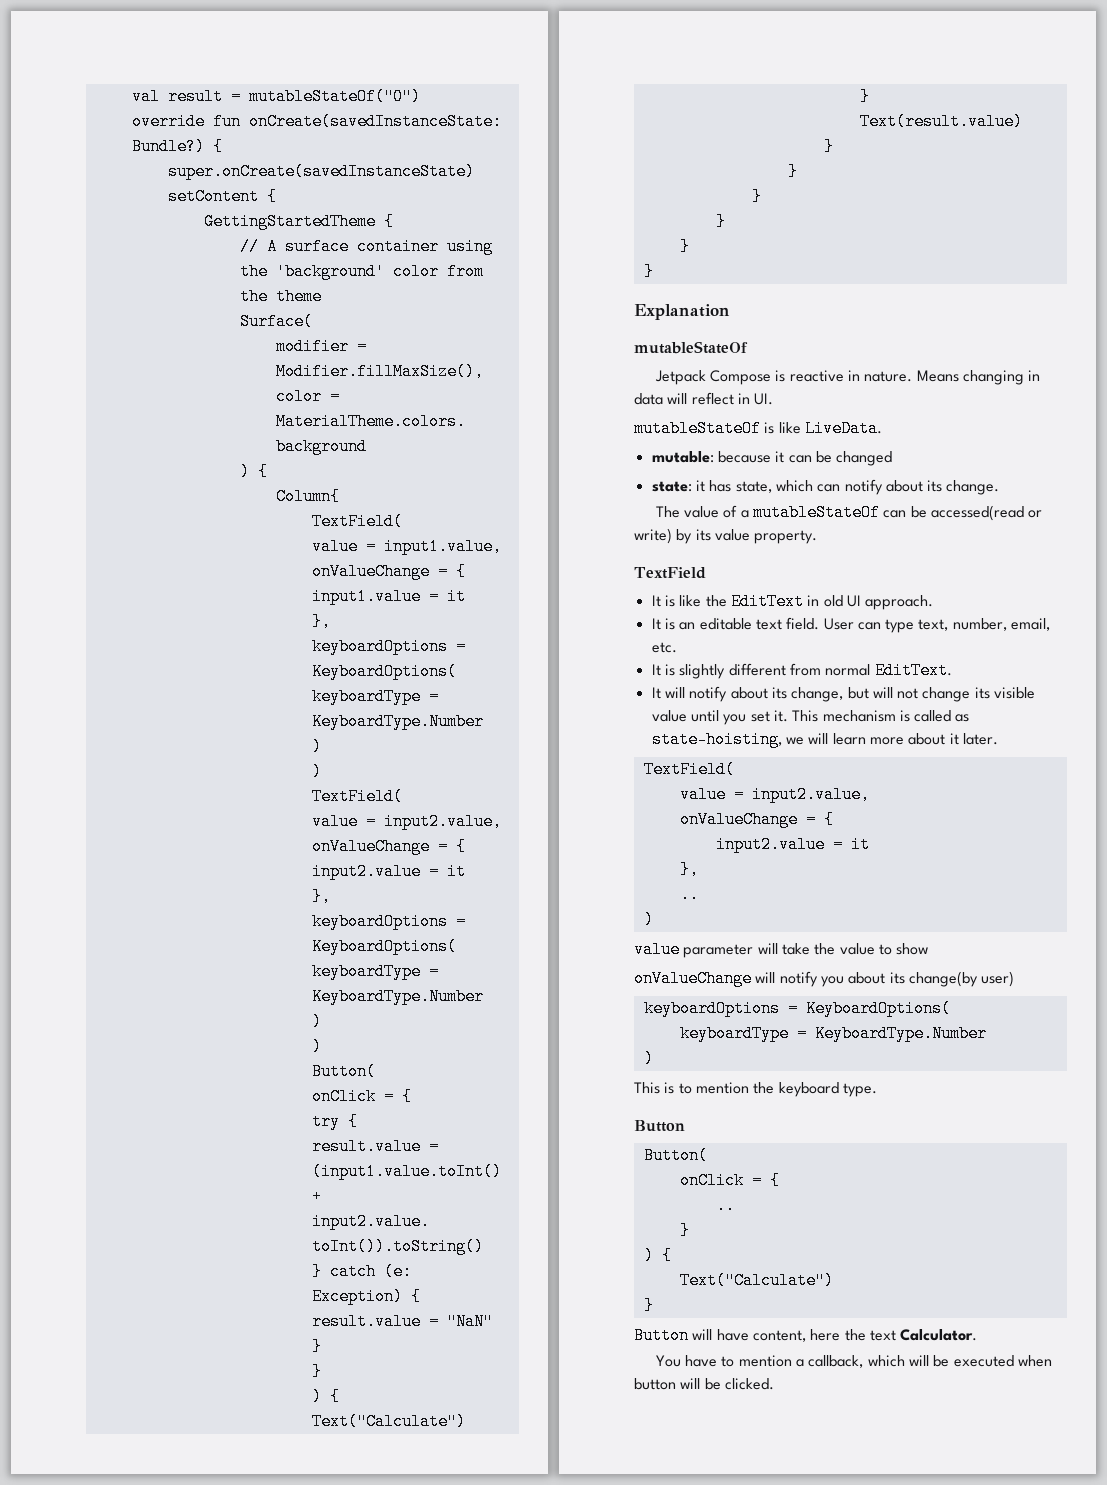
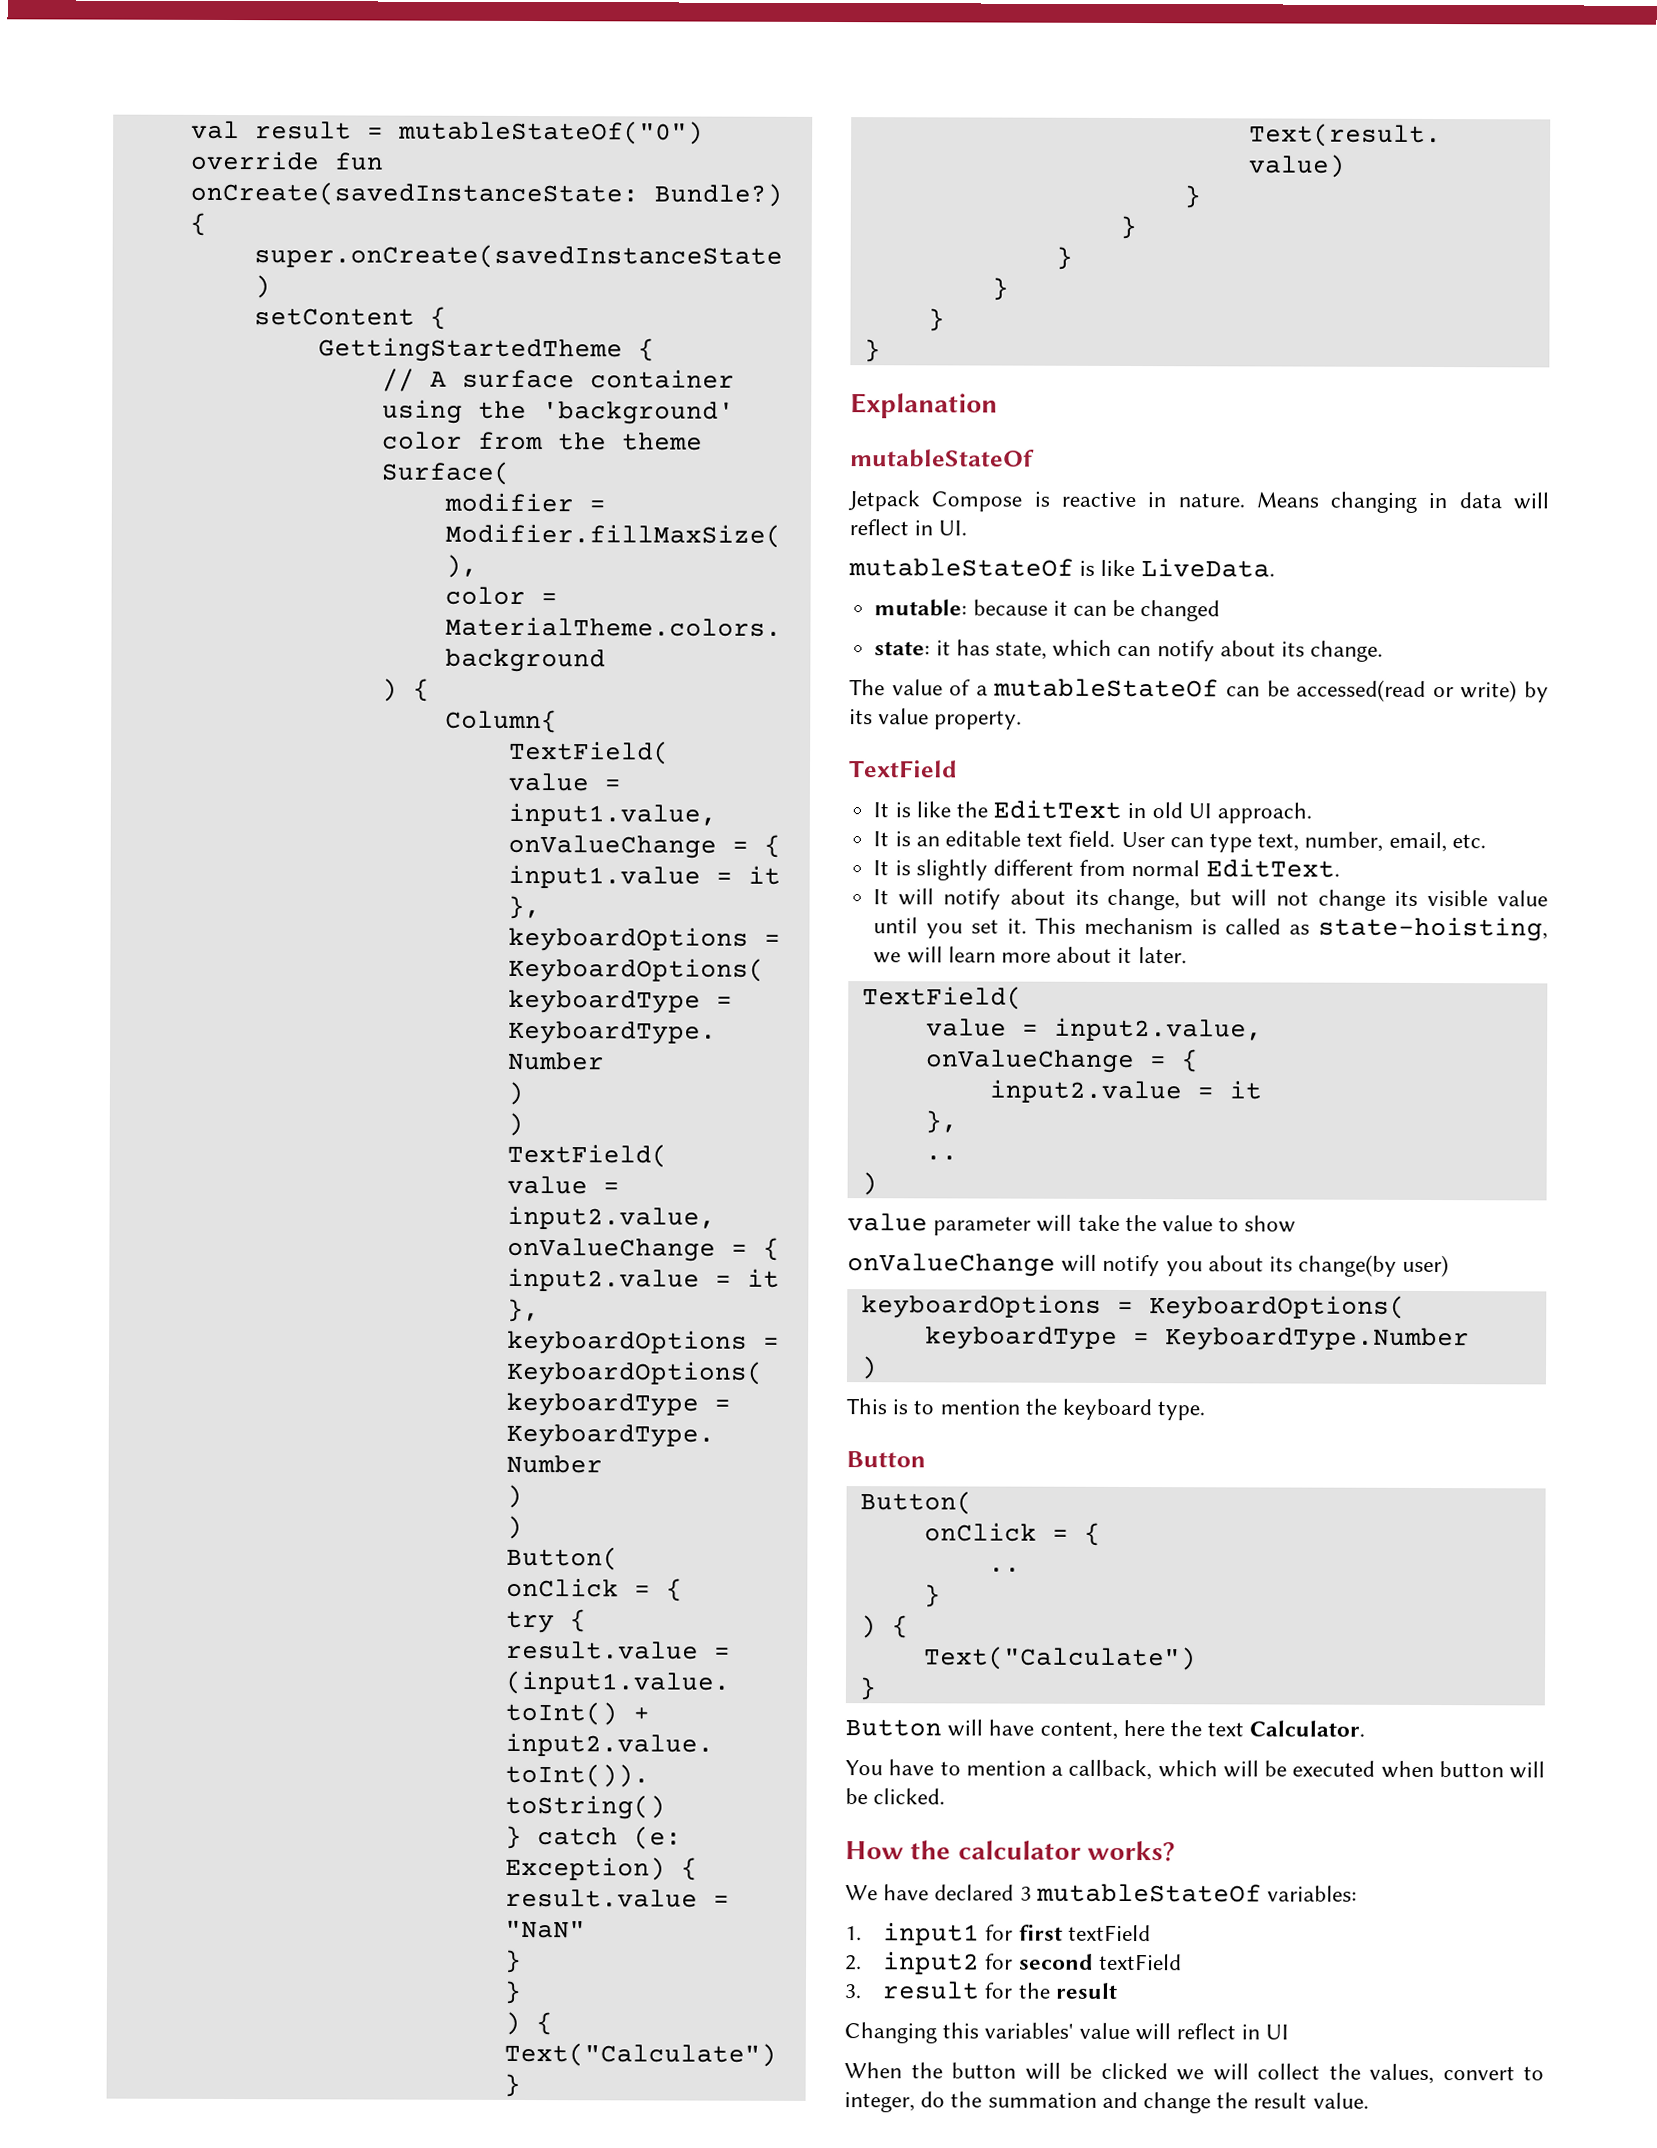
+ How the calculator works?
+ We have declared 3 mutableStateOf variables:
+ 1. input1 for first textField
+ 2. input2 for second textField
+ 3. result for the result
+ Changing this variables' value will reflect in UI
+ When the button will be clicked we will collect the values, convert to integer, do the summation and change the result value.

